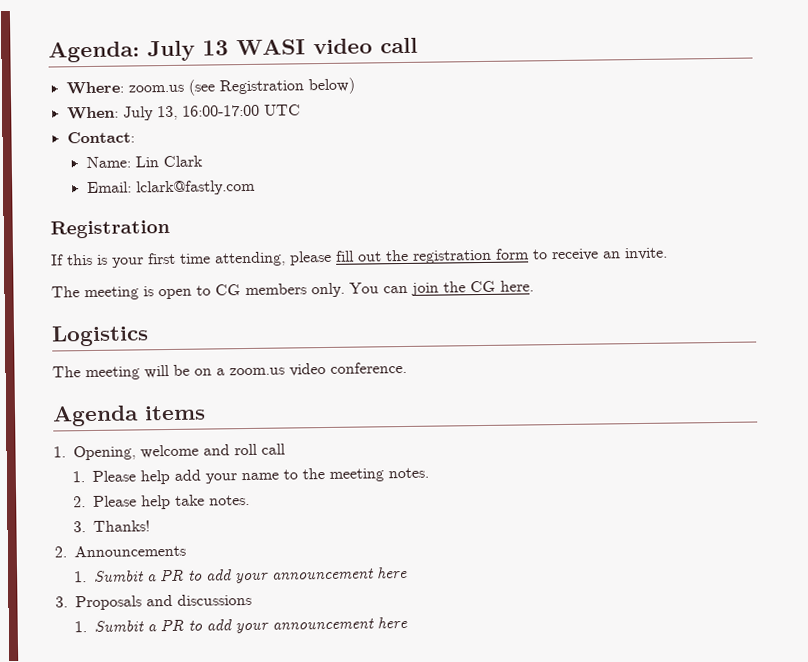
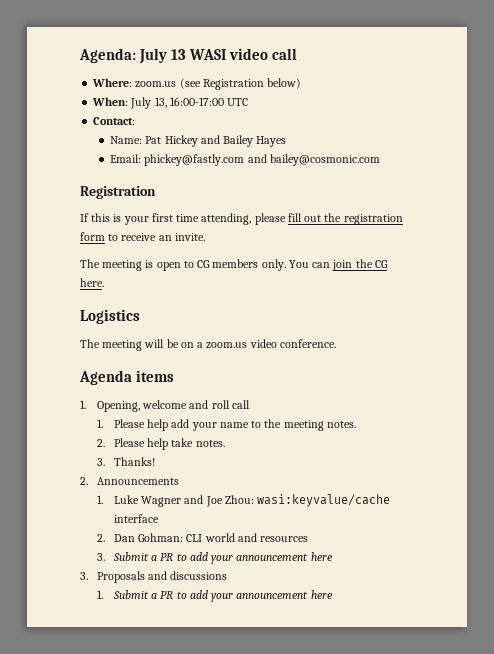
- Name: Lin Clark
- Email: lclark@fastly.com
+ Name: Pat Hickey and Bailey Hayes
+ Email: phickey@fastly.com and bailey@cosmonic.com
  2. Announcements
- 1. Sumbit a PR to add your announcement here
+ 1. Luke Wagner and Joe Zhou: wasi:keyvalue/cache interface
+ 2. Dan Gohman: CLI world and resources
+ 3. Submit a PR to add your announcement here
  3. Proposals and discussions
- 1. Sumbit a PR to add your announcement here
+ 1. Submit a PR to add your announcement here

